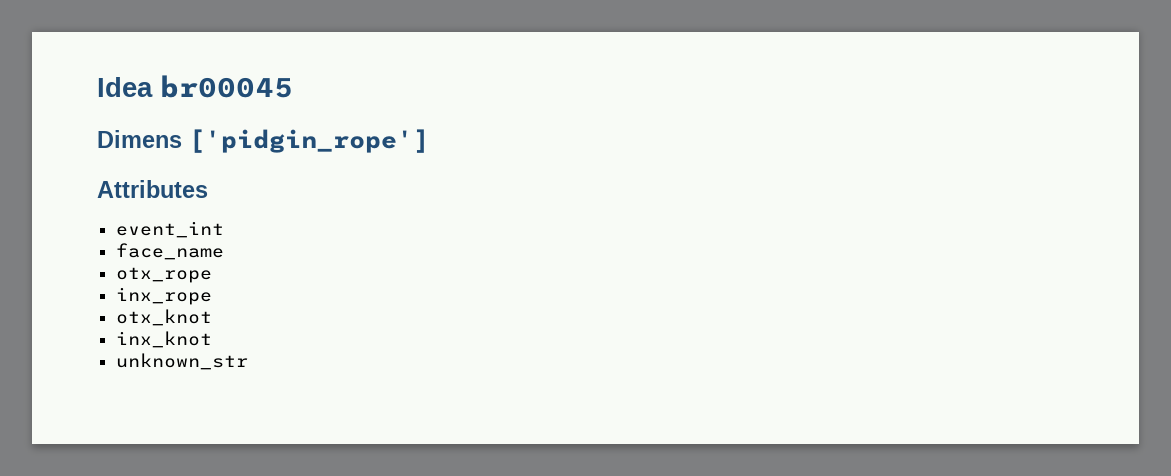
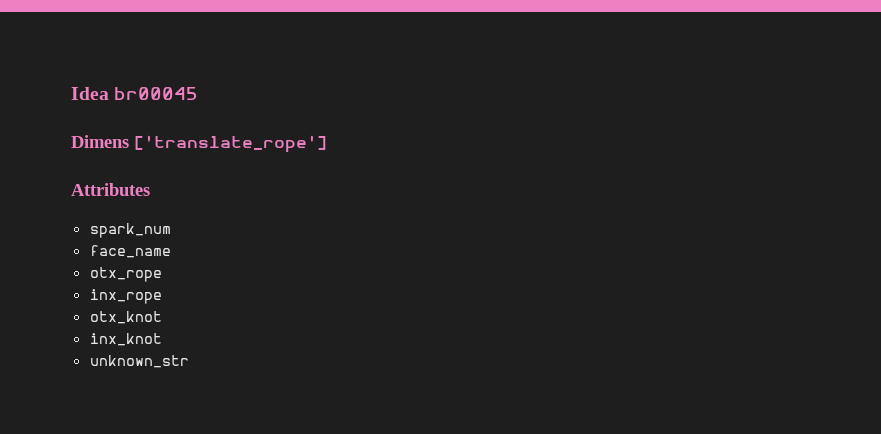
- Dimens ['pidgin_rope']
+ Dimens ['translate_rope']
- event_int
+ spark_num

